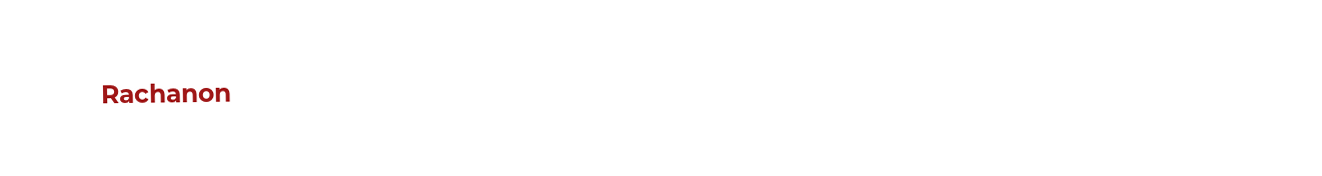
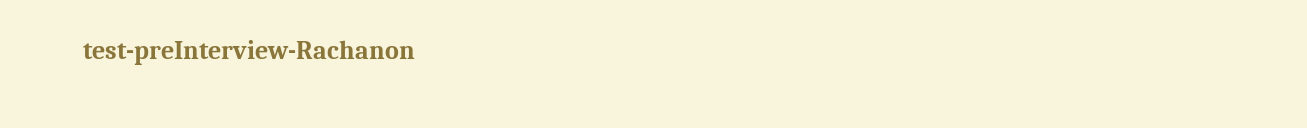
- Rachanon
+ test-preInterview-Rachanon

